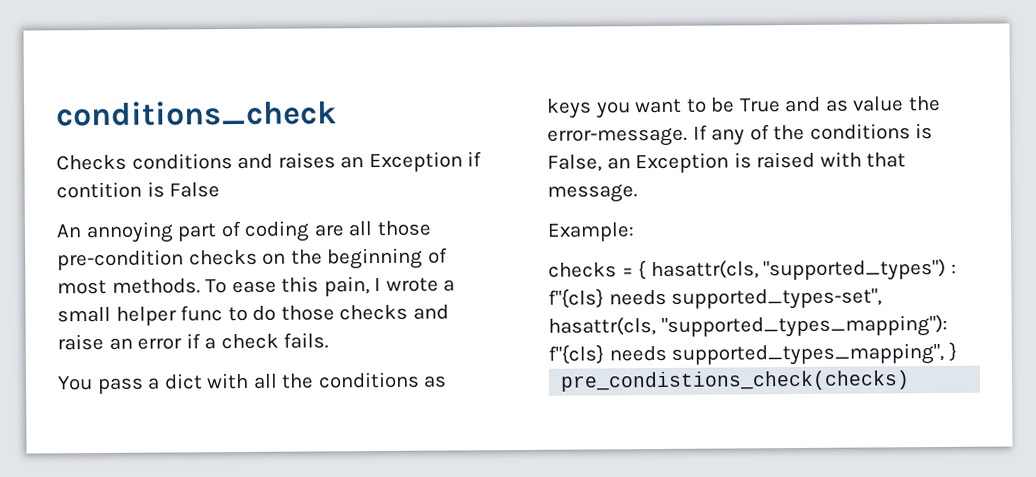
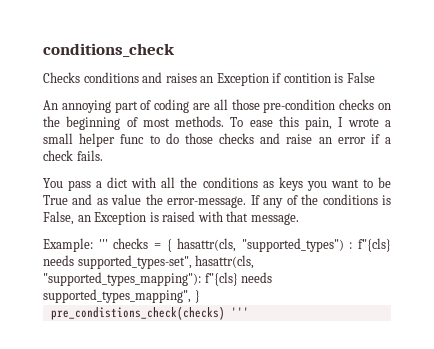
- Example:
- checks = { hasattr(cls, "supported_types") : f"{cls} needs supported_types-set", hasattr(cls, "supported_types_mapping"): f"{cls} needs supported_types_mapping", }
+ Example: ''' checks = { hasattr(cls, "supported_types") : f"{cls} needs supported_types-set", hasattr(cls, "supported_types_mapping"): f"{cls} needs supported_types_mapping", }
- pre_condistions_check(checks)
+ pre_condistions_check(checks) '''

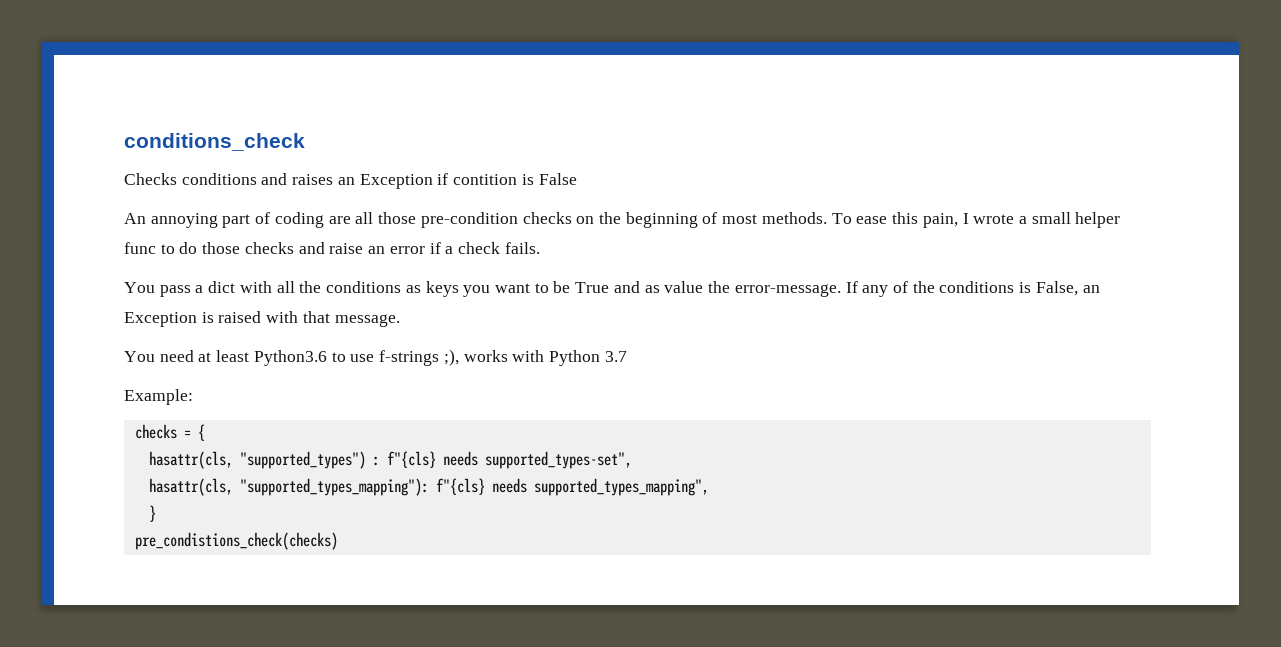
+ You need at least Python3.6 to use f-strings ;), works with Python 3.7
- Example: ''' checks = { hasattr(cls, "supported_types") : f"{cls} needs supported_types-set", hasattr(cls, "supported_types_mapping"): f"{cls} needs supported_types_mapping", }
+ Example:
+ checks = {
+ hasattr(cls, "supported_types") : f"{cls} needs supported_types-set",
+ hasattr(cls, "supported_types_mapping"): f"{cls} needs supported_types_mapping",
+ }
- pre_condistions_check(checks) '''
+ pre_condistions_check(checks)

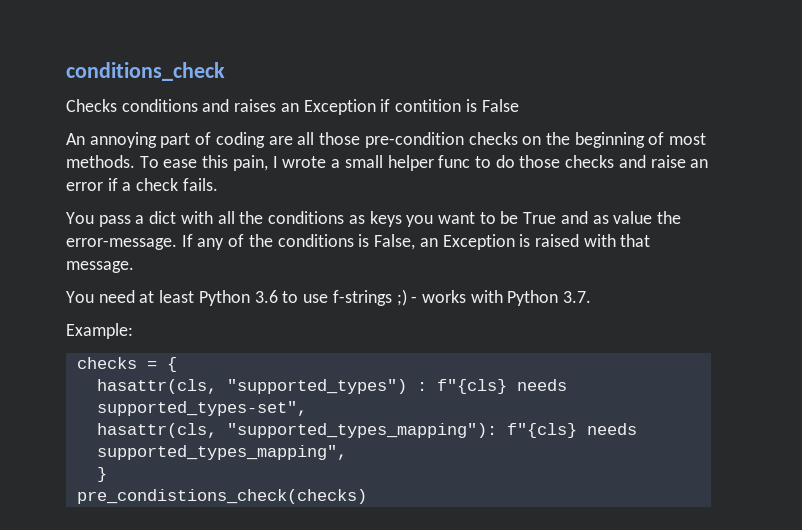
- You need at least Python3.6 to use f-strings ;), works with Python 3.7
+ You need at least Python 3.6 to use f-strings ;) - works with Python 3.7.

